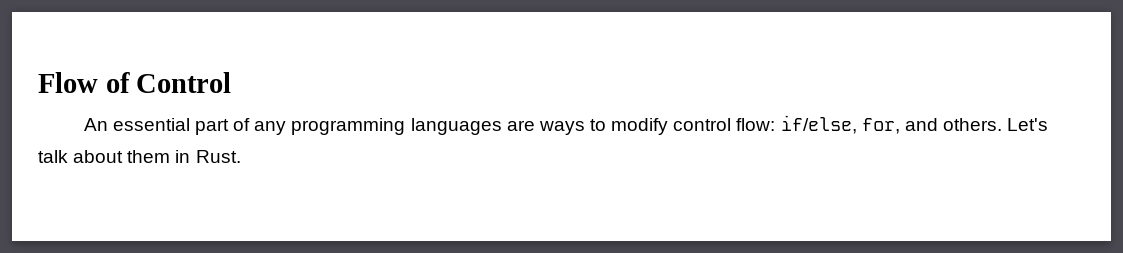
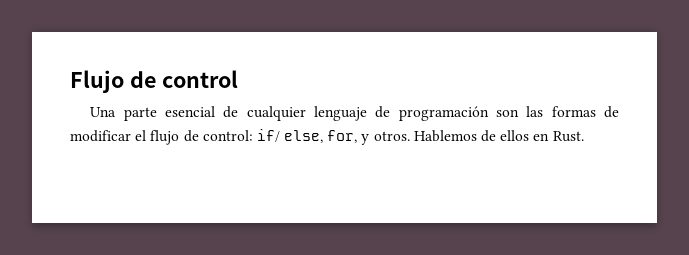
- Flow of Control
- An essential part of any programming languages are ways to modify control flow: if/else, for, and others. Let's talk about them in Rust.
+ Flujo de control
+ Una parte esencial de cualquier lenguaje de programación son las formas de modificar el flujo de control: if/ else, for, y otros. Hablemos de ellos en Rust.

